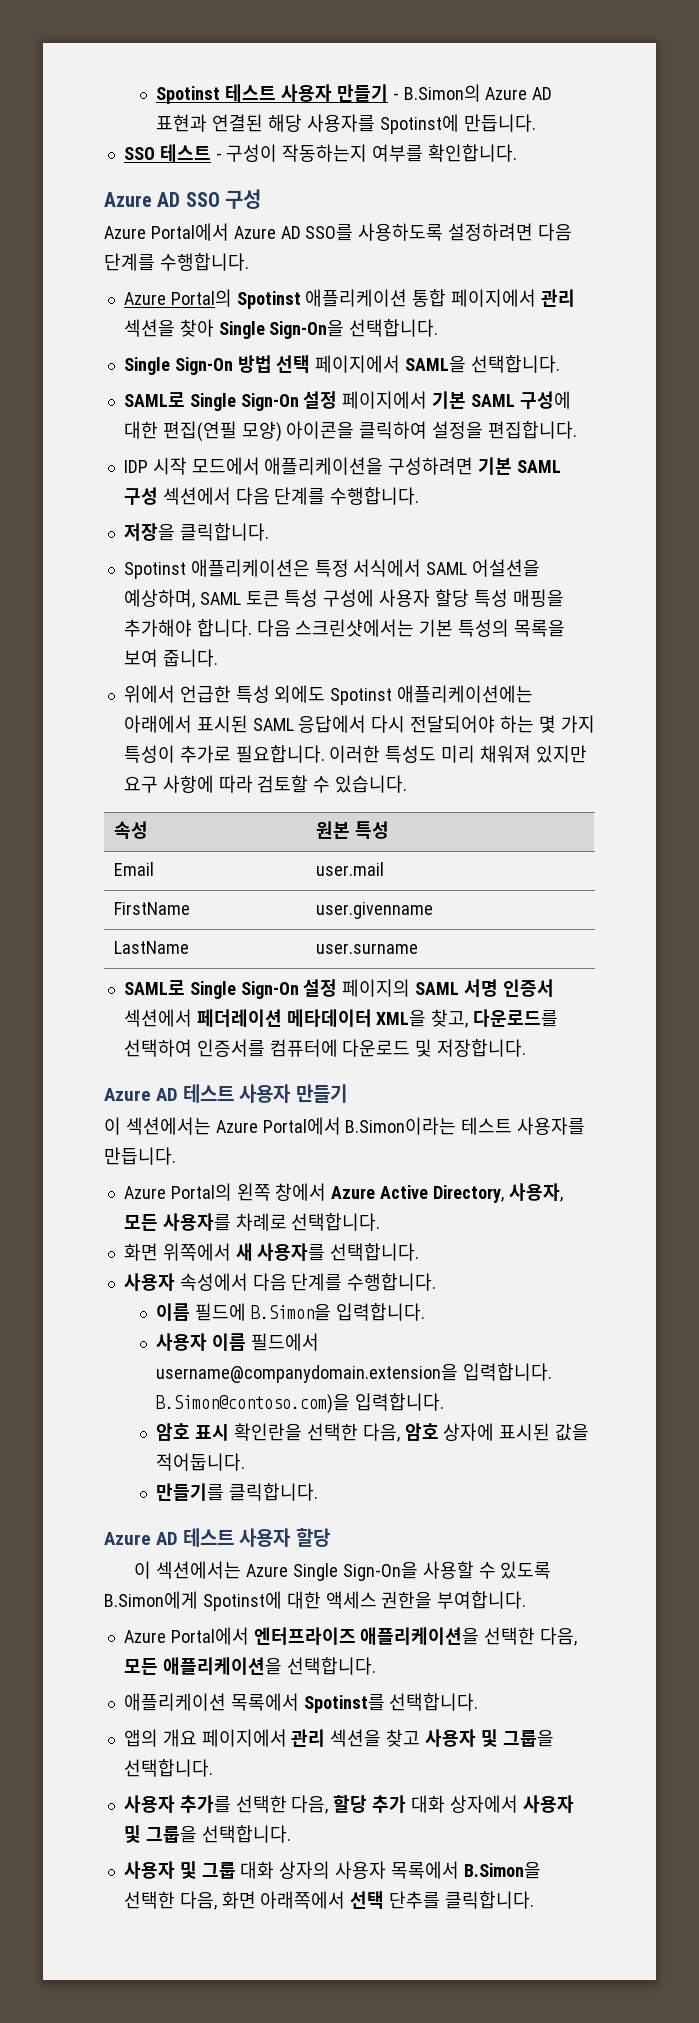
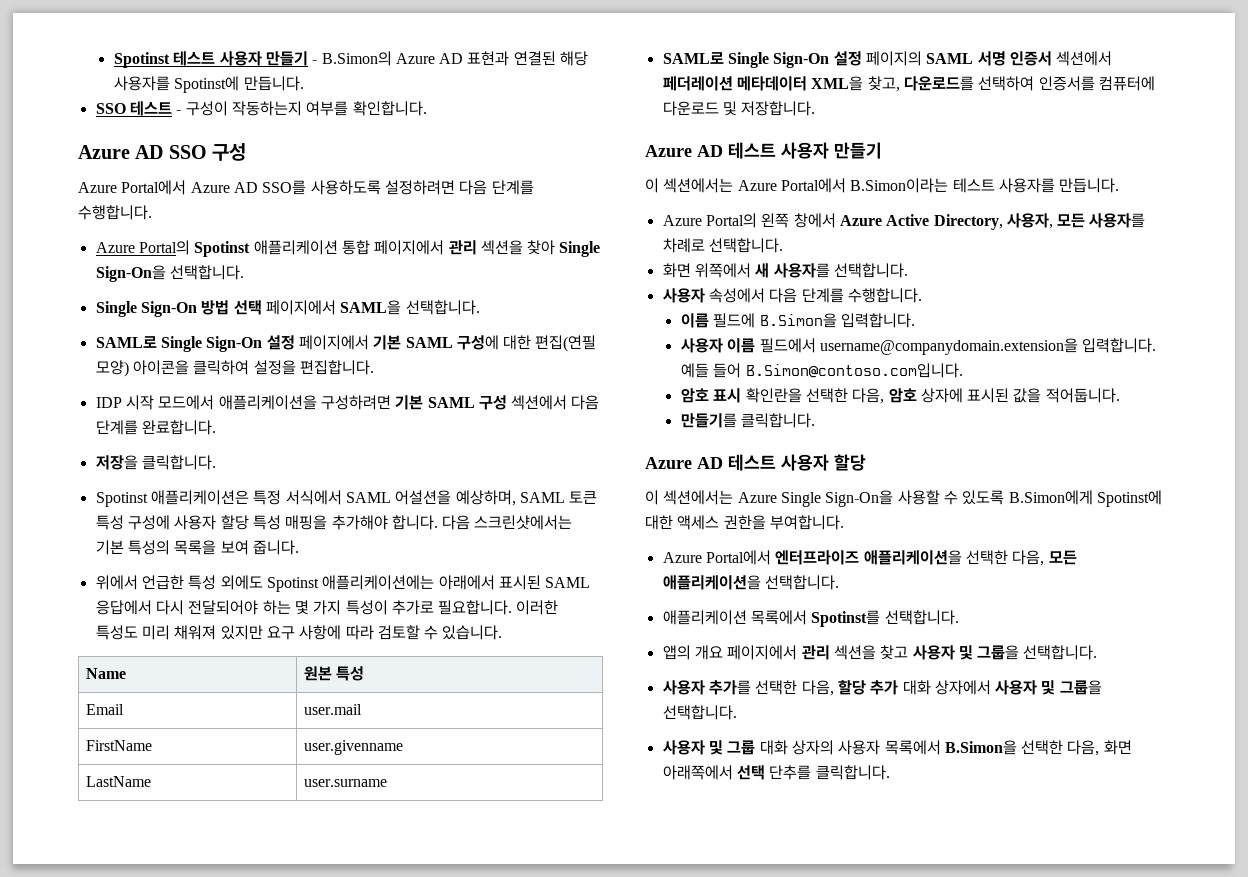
- IDP 시작 모드에서 애플리케이션을 구성하려면 기본 SAML 구성 섹션에서 다음 단계를 수행합니다.
+ IDP 시작 모드에서 애플리케이션을 구성하려면 기본 SAML 구성 섹션에서 다음 단계를 완료합니다.
- 속성 | 원본 특성
+ Name | 원본 특성
- B.Simon@contoso.com)을 입력합니다.
+ 예들 들어 B.Simon@contoso.com입니다.

